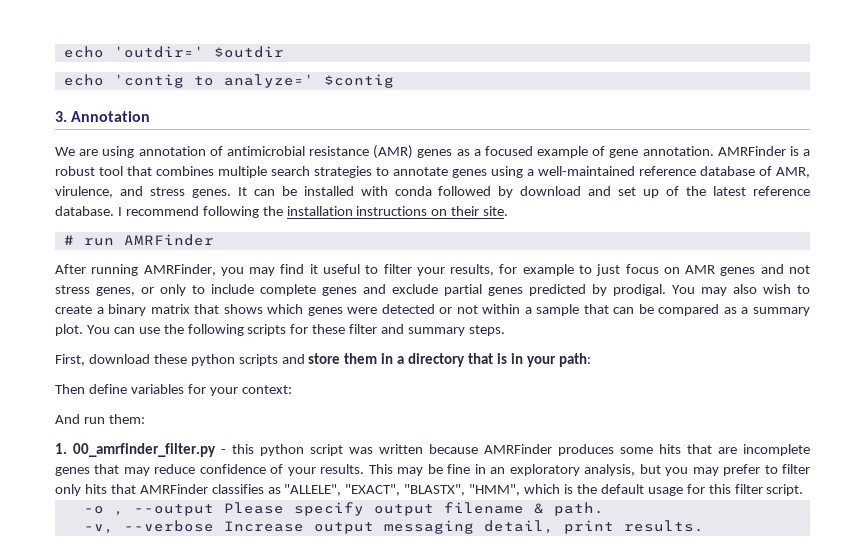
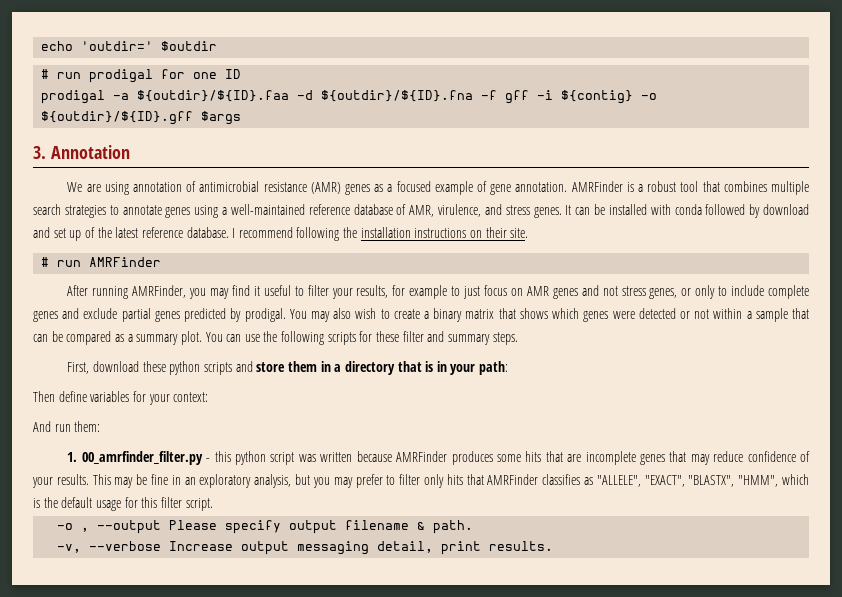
- echo 'contig to analyze=' $contig
+ # run prodigal for one ID
+ prodigal -a ${outdir}/${ID}.faa -d ${outdir}/${ID}.fna -f gff -i ${contig} -o ${outdir}/${ID}.gff $args

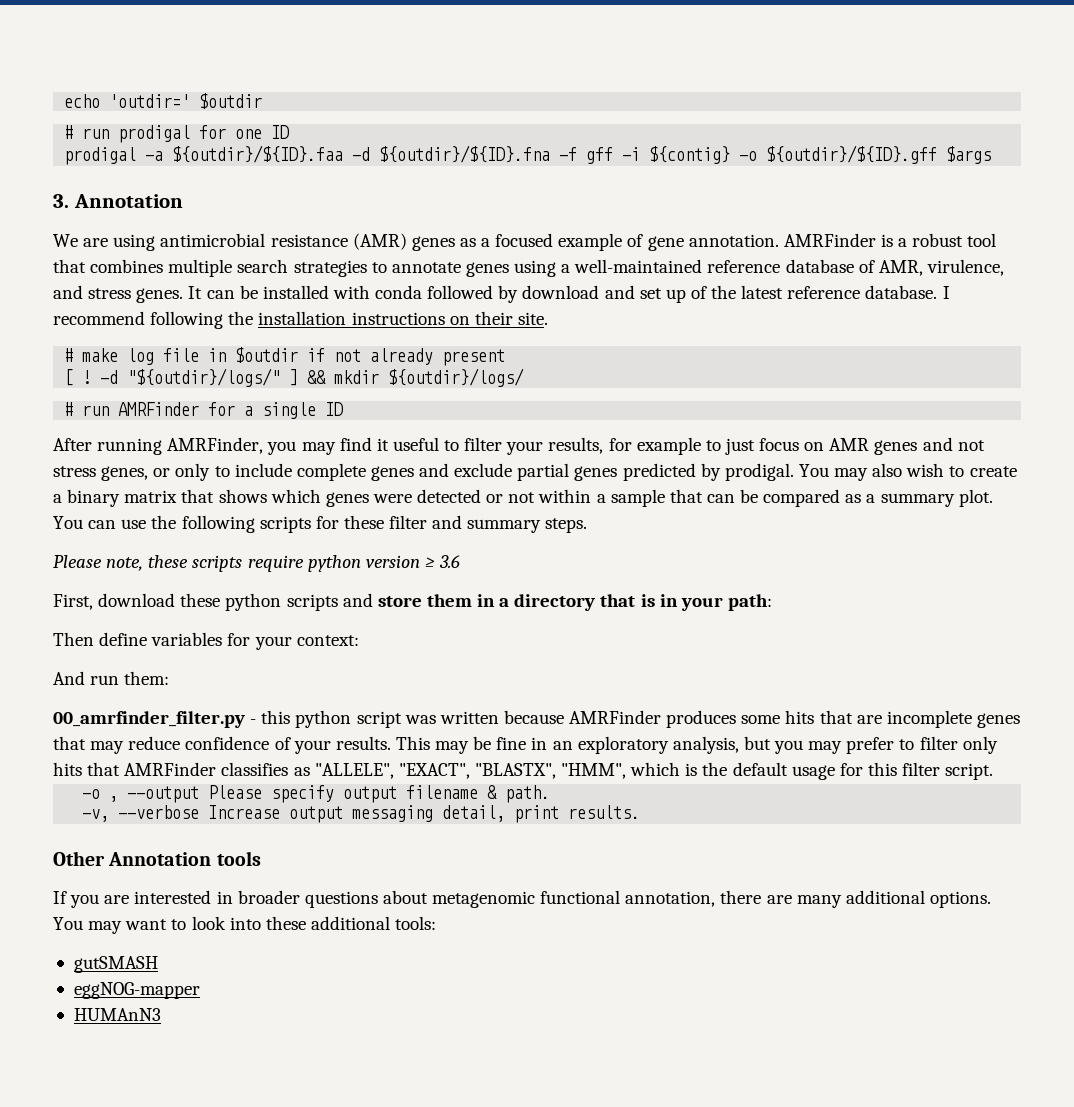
- We are using annotation of antimicrobial resistance (AMR) genes as a focused example of gene annotation.
+ We are using antimicrobial resistance (AMR) genes as a focused example of gene annotation.
+ # make log file in $outdir if not already present
+ [ ! -d "${outdir}/logs/" ] && mkdir ${outdir}/logs/
- # run AMRFinder
+ # run AMRFinder for a single ID
+ Please note, these scripts require python version ≥ 3.6
- 1. 00_amrfinder_filter.py - this python script was written because AMRFinder produces some hits that are incomplete genes that may reduce confidence of your results.
+ 00_amrfinder_filter.py - this python script was written because AMRFinder produces some hits that are incomplete genes that may reduce confidence of your results.
+ Other Annotation tools
+ If you are interested in broader questions about metagenomic functional annotation, there are many additional options. You may want to look into these additional tools:
+ gutSMASH
+ eggNOG-mapper
+ HUMAnN3

